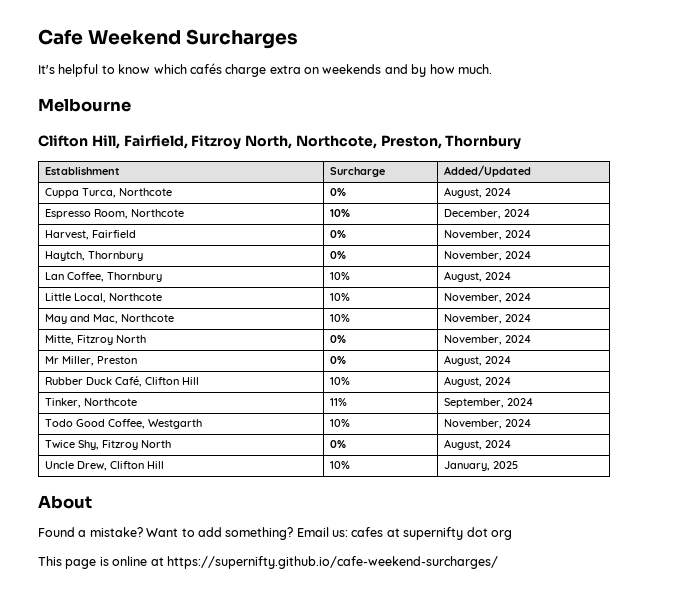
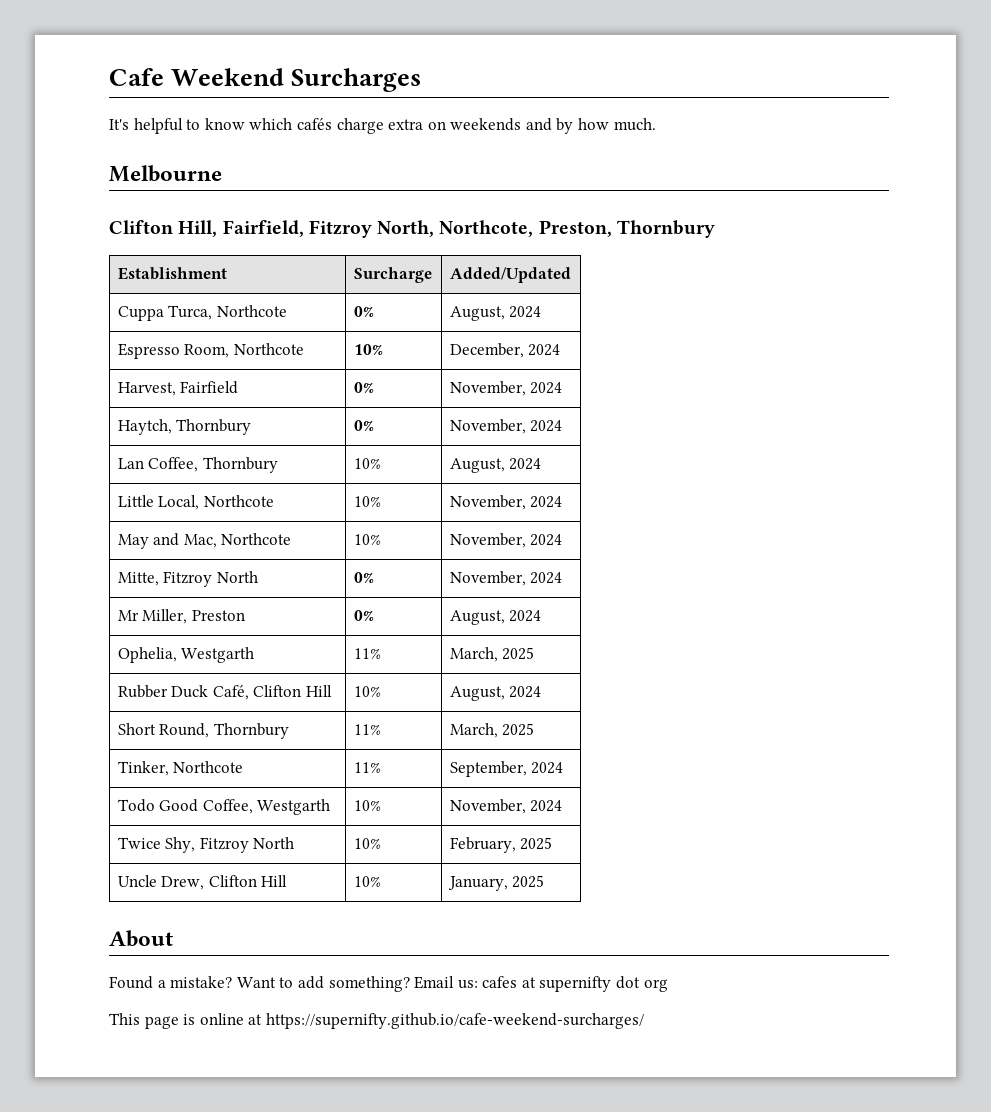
+ Ophelia, Westgarth | 11% | March, 2025
+ Short Round, Thornbury | 11% | March, 2025
- Twice Shy, Fitzroy North | 0% | August, 2024
+ Twice Shy, Fitzroy North | 10% | February, 2025

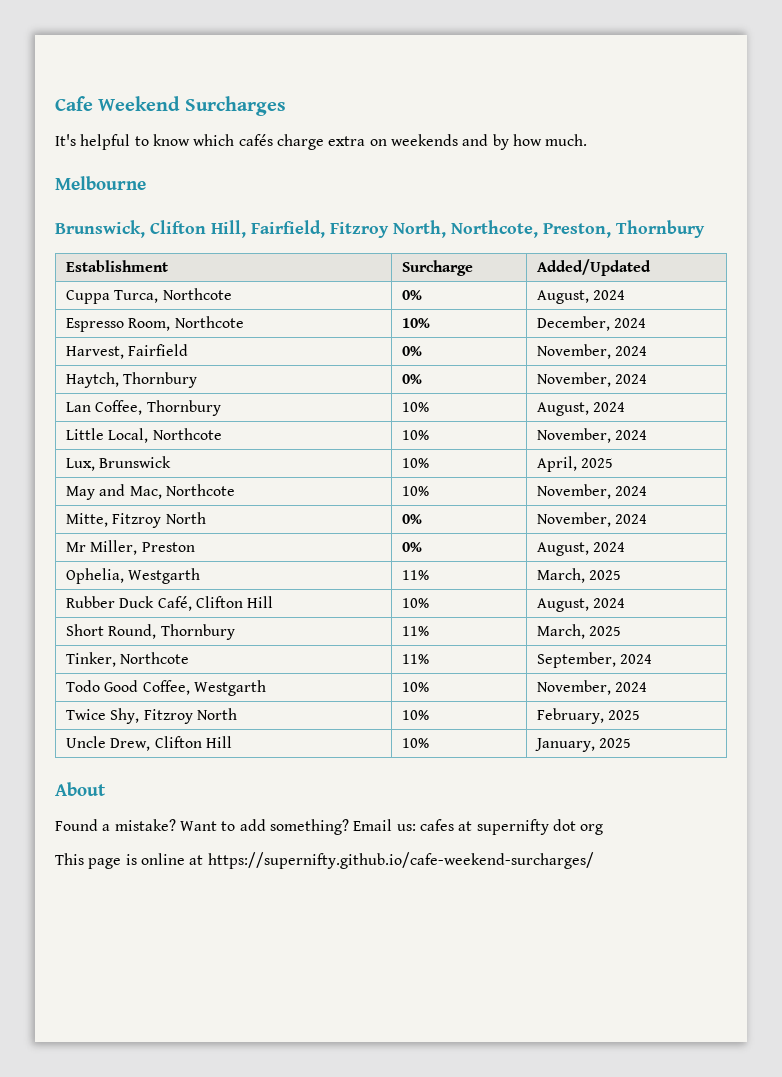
- Clifton Hill, Fairfield, Fitzroy North, Northcote, Preston, Thornbury
+ Brunswick, Clifton Hill, Fairfield, Fitzroy North, Northcote, Preston, Thornbury
+ Lux, Brunswick | 10% | April, 2025

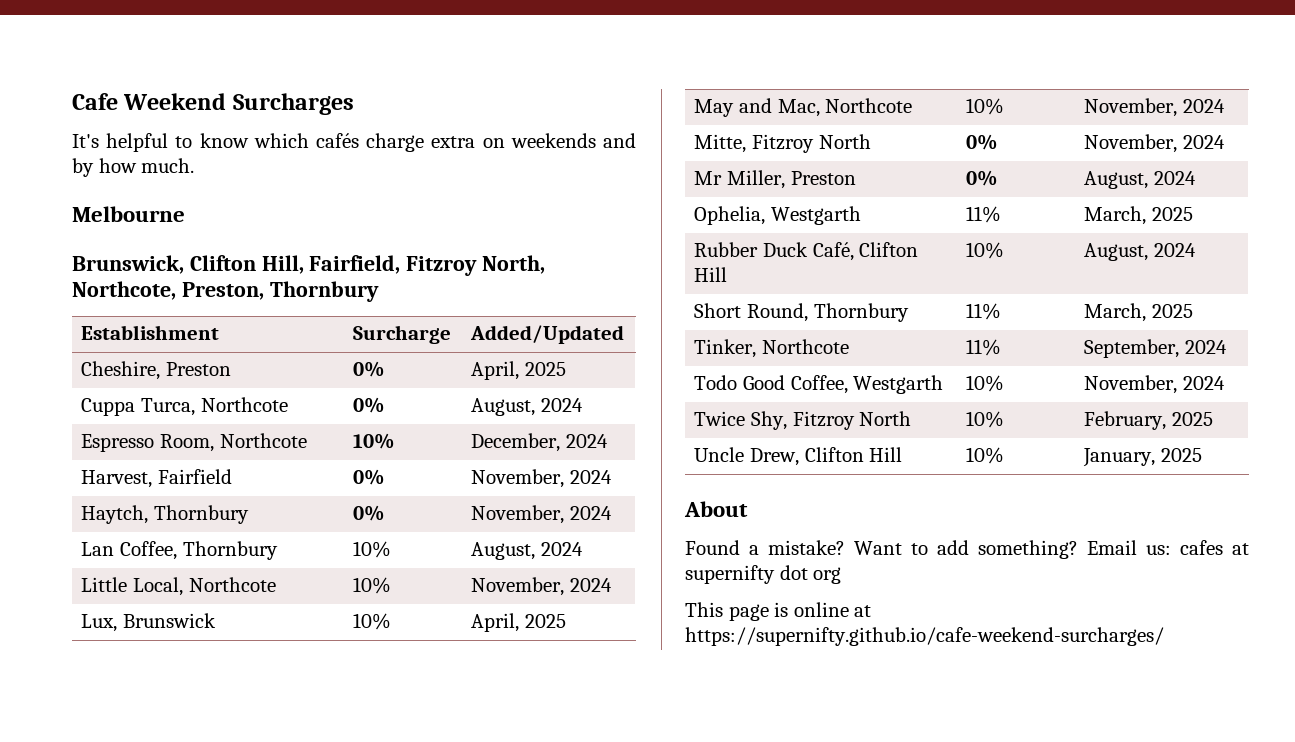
+ Cheshire, Preston | 0% | April, 2025

